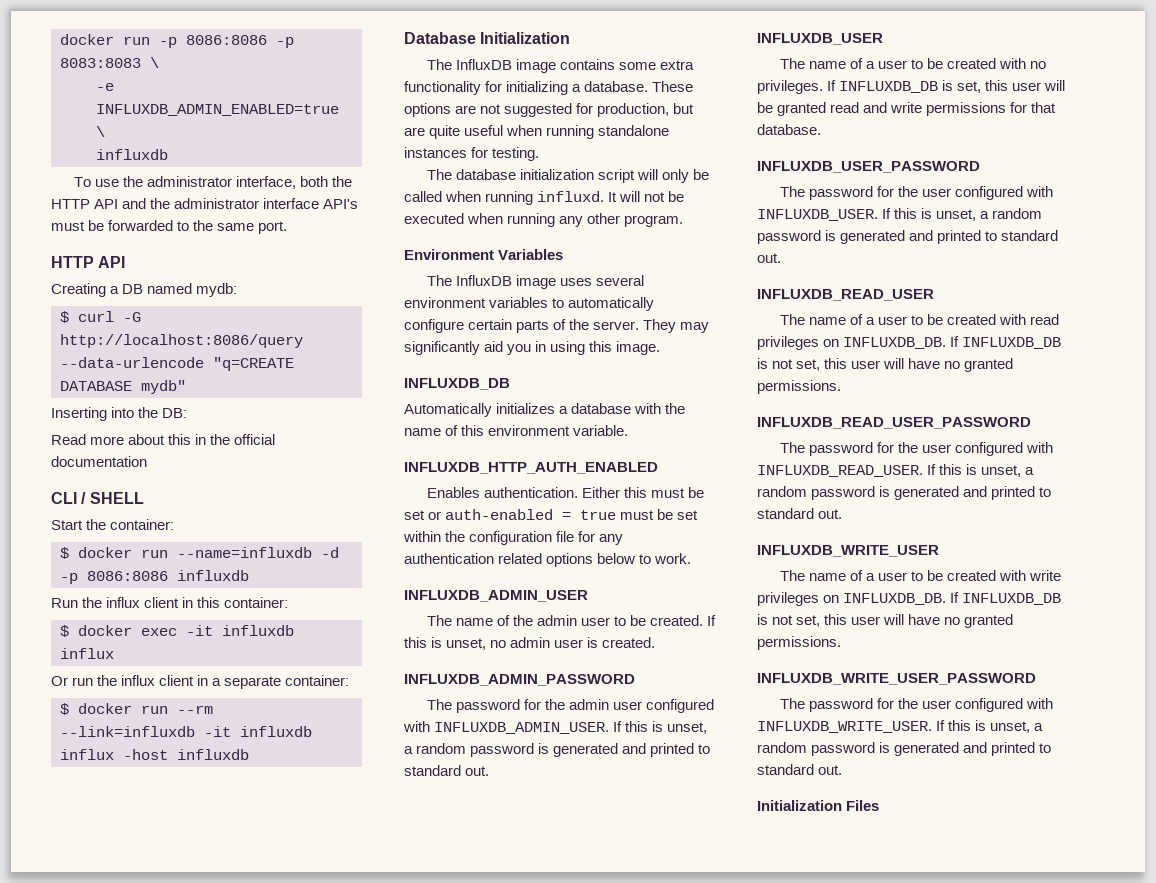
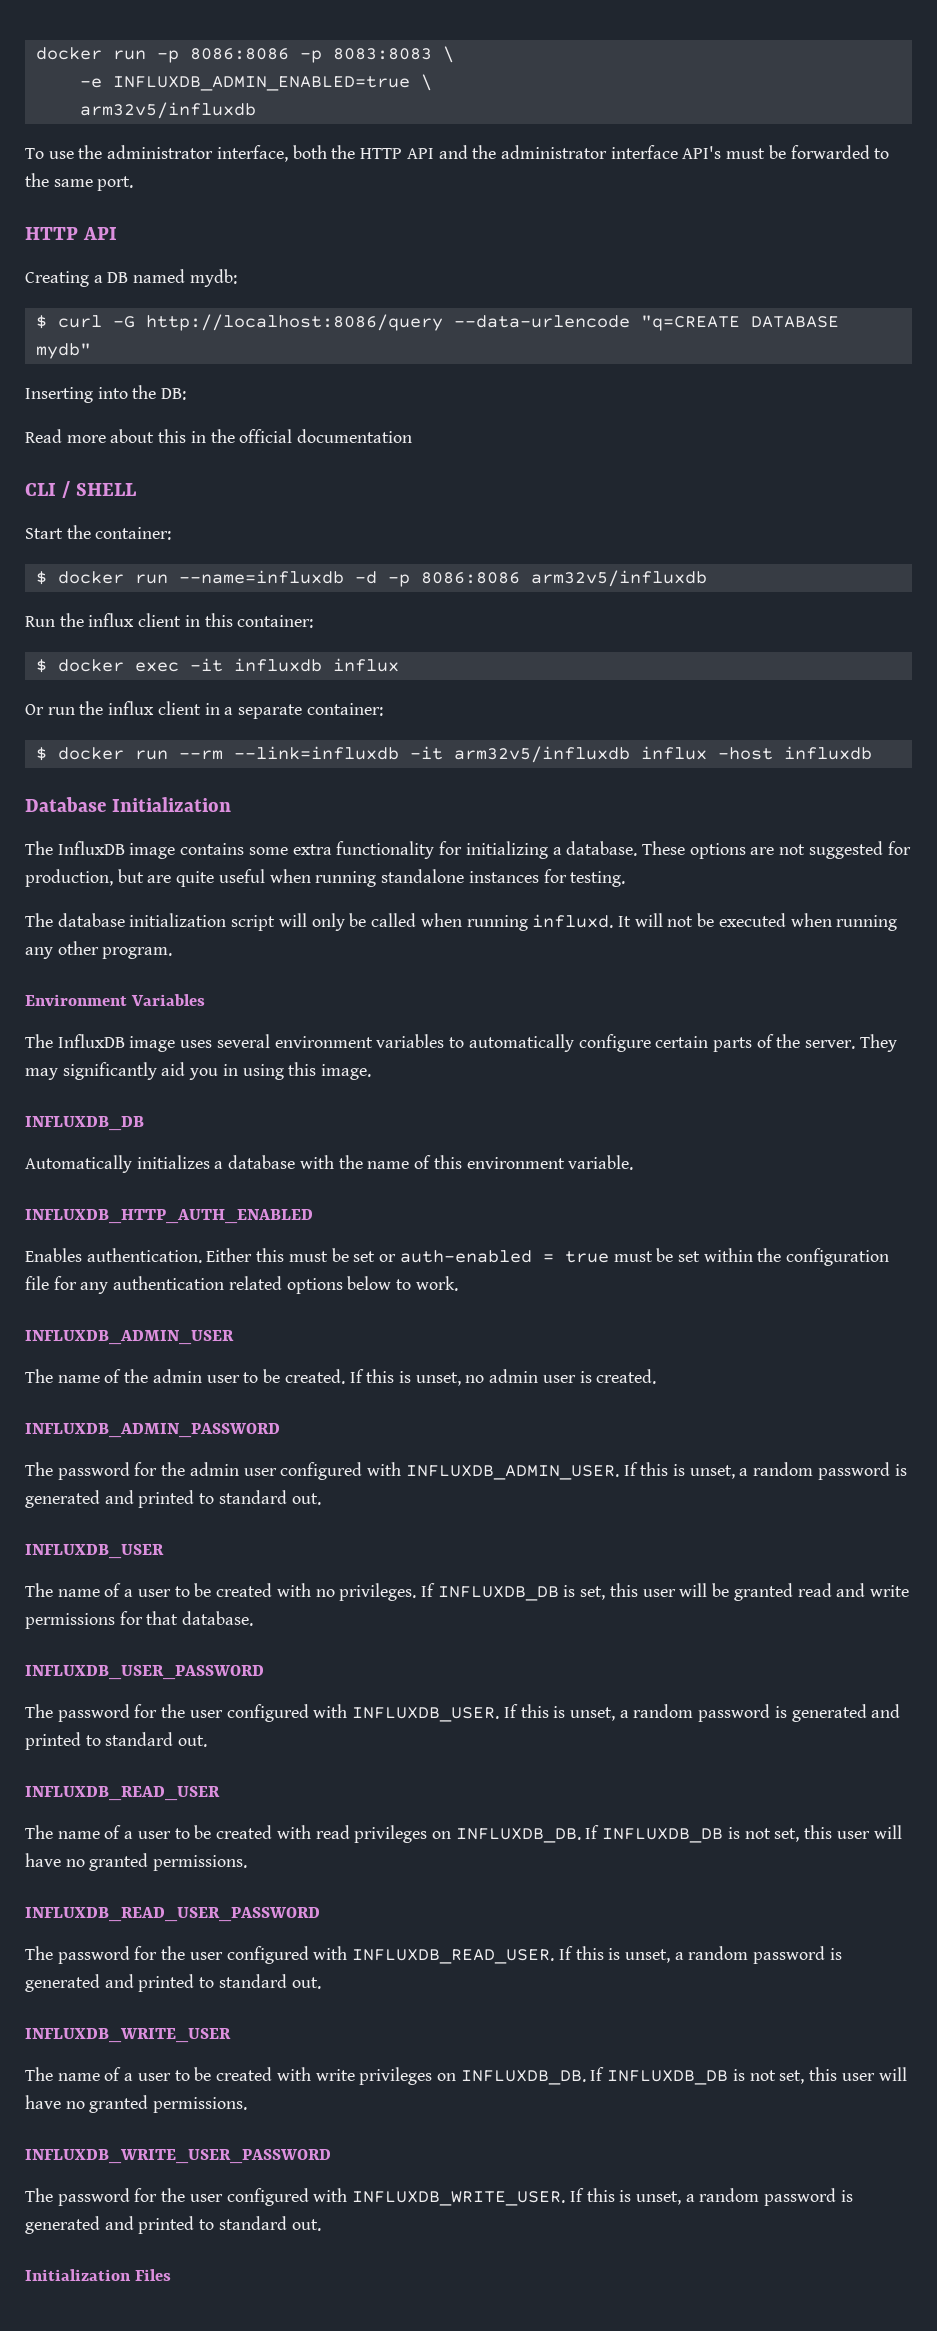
  -e INFLUXDB_ADMIN_ENABLED=true \
- influxdb
+ arm32v5/influxdb
- $ docker run --name=influxdb -d -p 8086:8086 influxdb
+ $ docker run --name=influxdb -d -p 8086:8086 arm32v5/influxdb
- $ docker run --rm --link=influxdb -it influxdb influx -host influxdb
+ $ docker run --rm --link=influxdb -it arm32v5/influxdb influx -host influxdb

